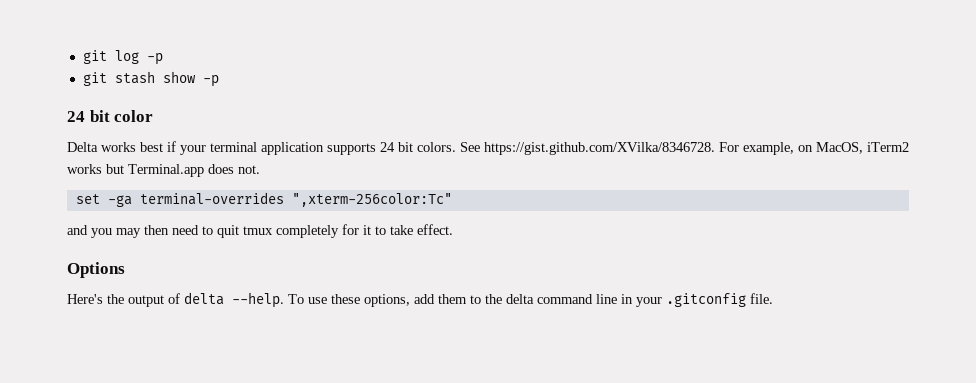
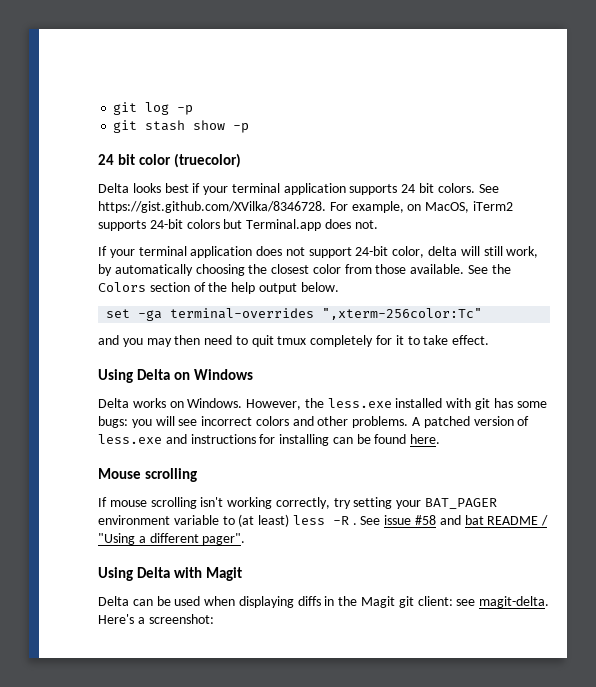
- 24 bit color
- Delta works best if your terminal application supports 24 bit colors.
+ 24 bit color (truecolor)
+ Delta looks best if your terminal application supports 24 bit colors.
- See https://gist.github.com/XVilka/8346728. For example, on MacOS, iTerm2 works but Terminal.app does not.
+ See https://gist.github.com/XVilka/8346728. For example, on MacOS, iTerm2 supports 24-bit colors but Terminal.app does not.
+ If your terminal application does not support 24-bit color, delta will still work, by automatically choosing the closest color from those available. See the Colors section of the help output below.
- Options
- Here's the output of delta --help. To use these options, add them to the delta command line in your .gitconfig file.
+ Using Delta on Windows
+ Delta works on Windows. However, the less.exe installed with git has some bugs: you will see incorrect colors and other problems. A patched version of less.exe and instructions for installing can be found here.
+ Mouse scrolling
+ If mouse scrolling isn't working correctly, try setting your BAT_PAGER environment variable to (at least) less -R . See issue #58 and bat README / "Using a different pager".
+ Using Delta with Magit
+ Delta can be used when displaying diffs in the Magit git client: see magit-delta. Here's a screenshot:

